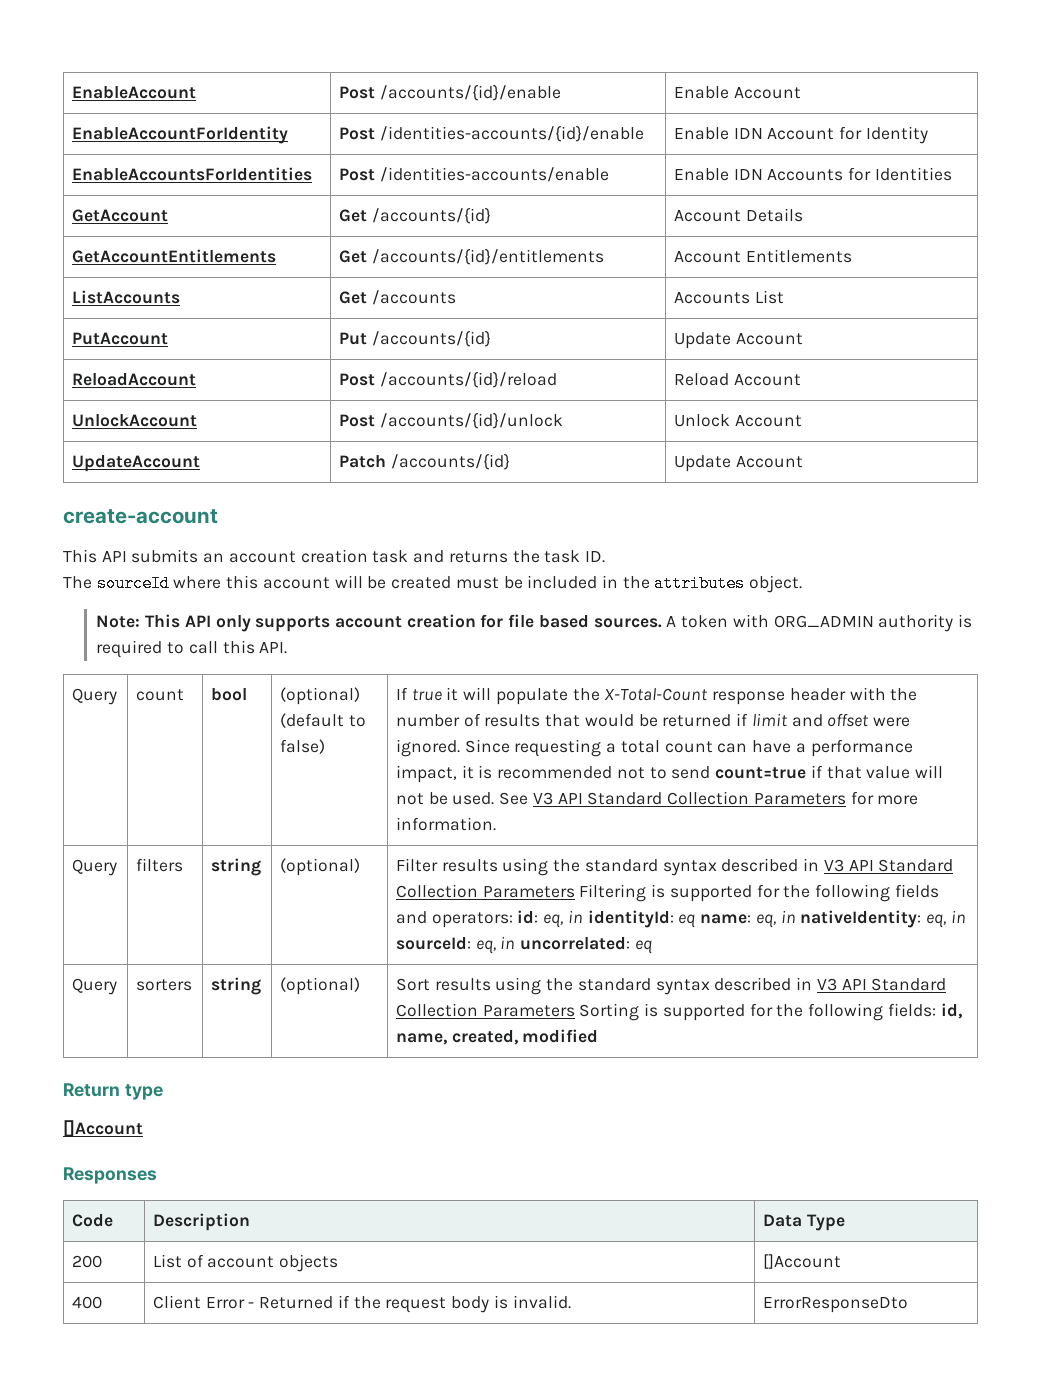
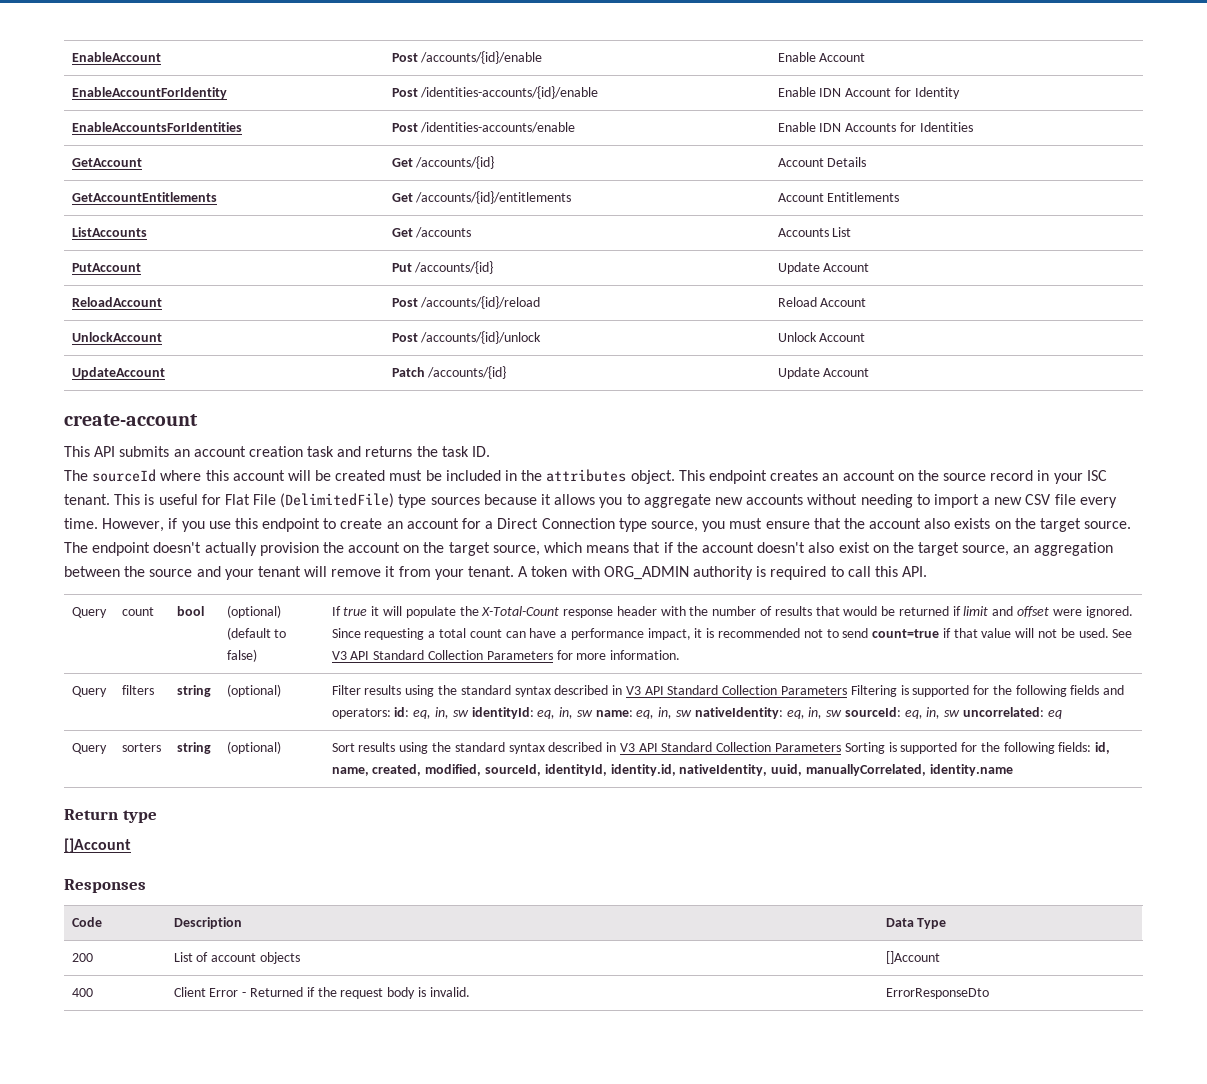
- The sourceId where this account will be created must be included in the attributes object.
- Note: This API only supports account creation for file based sources.
+ The sourceId where this account will be created must be included in the attributes object. This endpoint creates an account on the source record in your ISC tenant. This is useful for Flat File (DelimitedFile) type sources because it allows you to aggregate new accounts without needing to import a new CSV file every time. However, if you use this endpoint to create an account for a Direct Connection type source, you must ensure that the account also exists on the target source. The endpoint doesn't actually provision the account on the target source, which means that if the account doesn't also exist on the target source, an aggregation between the source and your tenant will remove it from your tenant.
- Filter results using the standard syntax described in V3 API Standard Collection Parameters Filtering is supported for the following fields and operators: id: eq, in identityId: eq name: eq, in nativeIdentity: eq, in sourceId: eq, in uncorrelated: eq
+ Filter results using the standard syntax described in V3 API Standard Collection Parameters Filtering is supported for the following fields and operators: id: eq, in, sw identityId: eq, in, sw name: eq, in, sw nativeIdentity: eq, in, sw sourceId: eq, in, sw uncorrelated: eq
- Query | sorters | string | (optional) | Sort results using the standard syntax described in V3 API Standard Collection Parameters Sorting is supported for the following fields: id, name, created, modified
+ Query | sorters | string | (optional) | Sort results using the standard syntax described in V3 API Standard Collection Parameters Sorting is supported for the following fields: id, name, created, modified, sourceId, identityId, identity.id, nativeIdentity, uuid, manuallyCorrelated, identity.name

